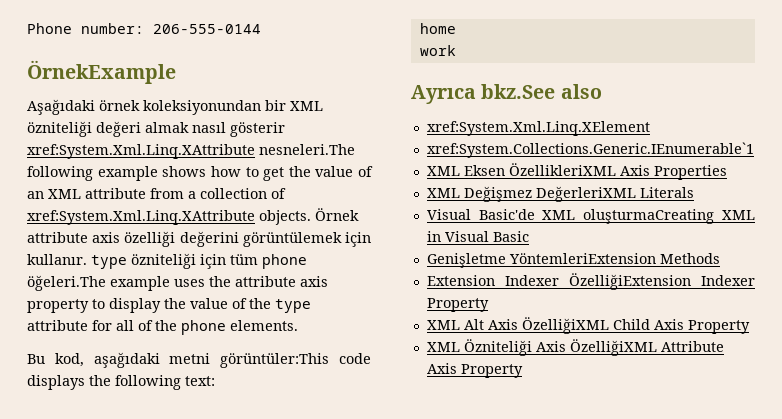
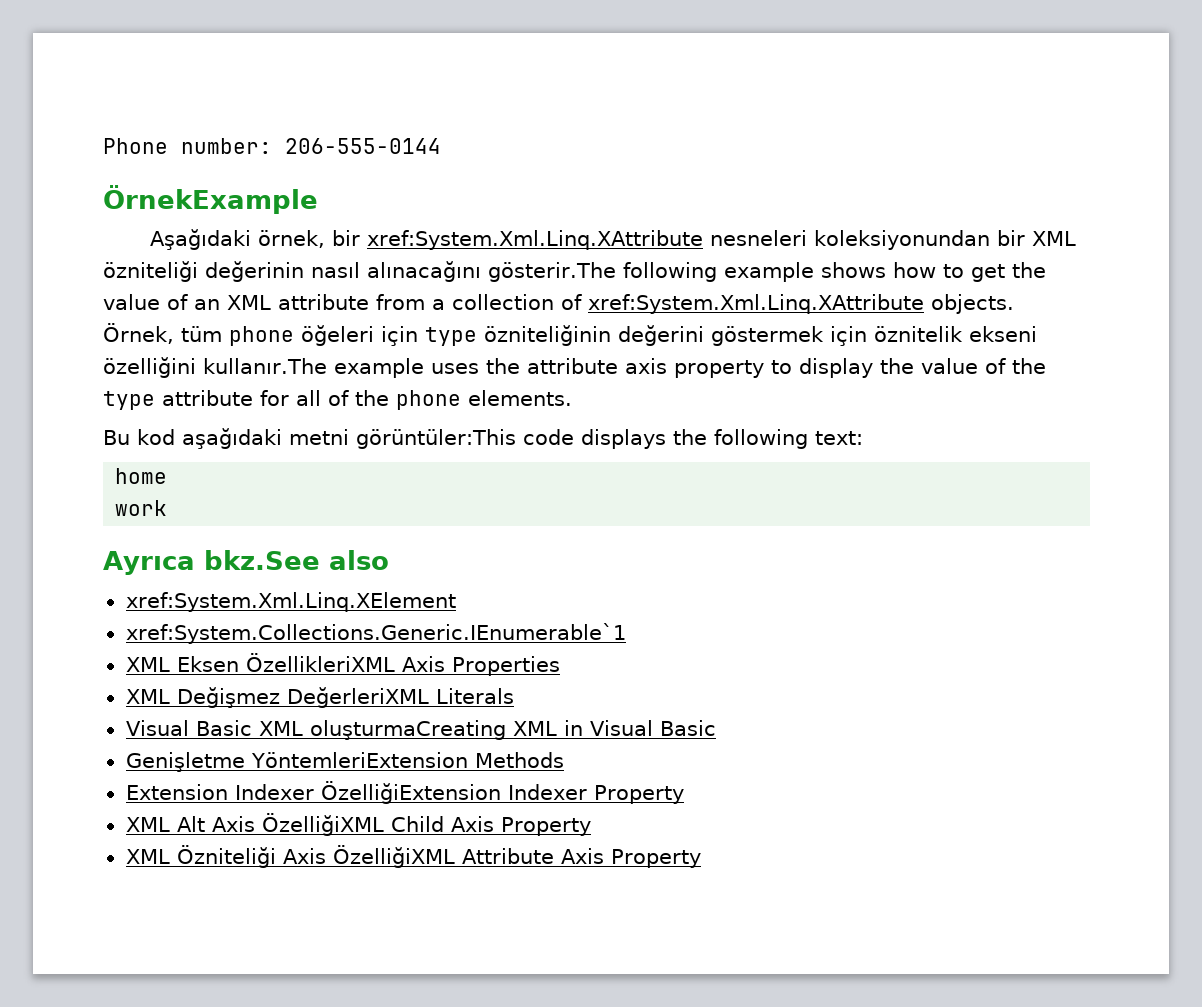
- Aşağıdaki örnek koleksiyonundan bir XML özniteliği değeri almak nasıl gösterir xref:System.Xml.Linq.XAttribute nesneleri.The following example shows how to get the value of an XML attribute from a collection of xref:System.Xml.Linq.XAttribute objects.
+ Aşağıdaki örnek, bir xref:System.Xml.Linq.XAttribute nesneleri koleksiyonundan bir XML özniteliği değerinin nasıl alınacağını gösterir.The following example shows how to get the value of an XML attribute from a collection of xref:System.Xml.Linq.XAttribute objects.
- Örnek attribute axis özelliği değerini görüntülemek için kullanır. type özniteliği için tüm phone öğeleri.The example uses the attribute axis property to display the value of the type attribute for all of the phone elements.
+ Örnek, tüm phone öğeleri için type özniteliğinin değerini göstermek için öznitelik ekseni özelliğini kullanır.The example uses the attribute axis property to display the value of the type attribute for all of the phone elements.
- Bu kod, aşağıdaki metni görüntüler:This code displays the following text:
+ Bu kod aşağıdaki metni görüntüler:This code displays the following text:
- Visual Basic'de XML oluşturmaCreating XML in Visual Basic
+ Visual Basic XML oluşturmaCreating XML in Visual Basic

